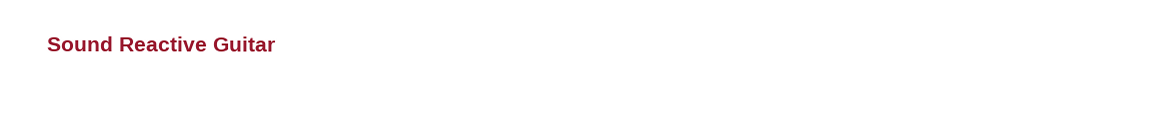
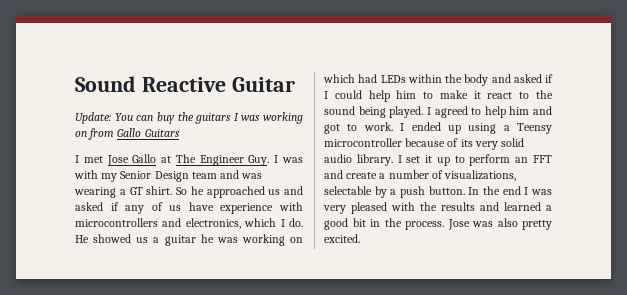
+ Update: You can buy the guitars I was working on from Gallo Guitars
+ I met Jose Gallo at The Engineer Guy. I was with my Senior Design team and was wearing a GT shirt. So he approached us and asked if any of us have experience with microcontrollers and electronics, which I do. He showed us a guitar he was working on which had LEDs within the body and asked if I could help him to make it react to the sound being played. I agreed to help him and got to work. I ended up using a Teensy microcontroller because of its very solid audio library. I set it up to perform an FFT and create a number of visualizations, selectable by a push button. In the end I was very pleased with the results and learned a good bit in the process. Jose was also pretty excited.

